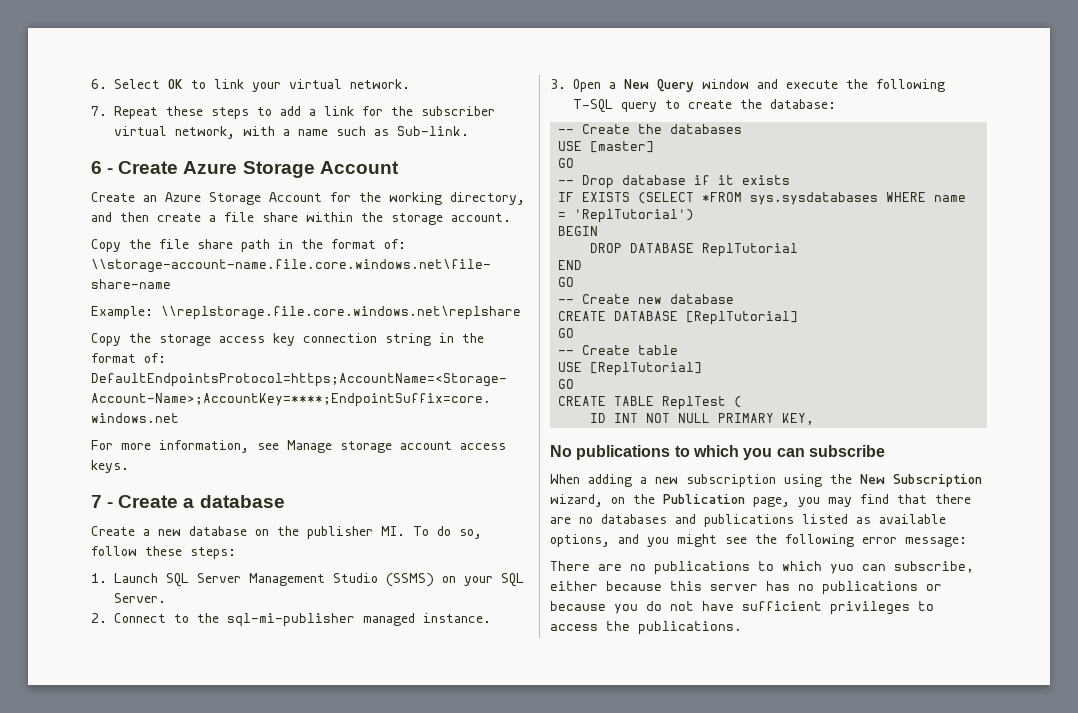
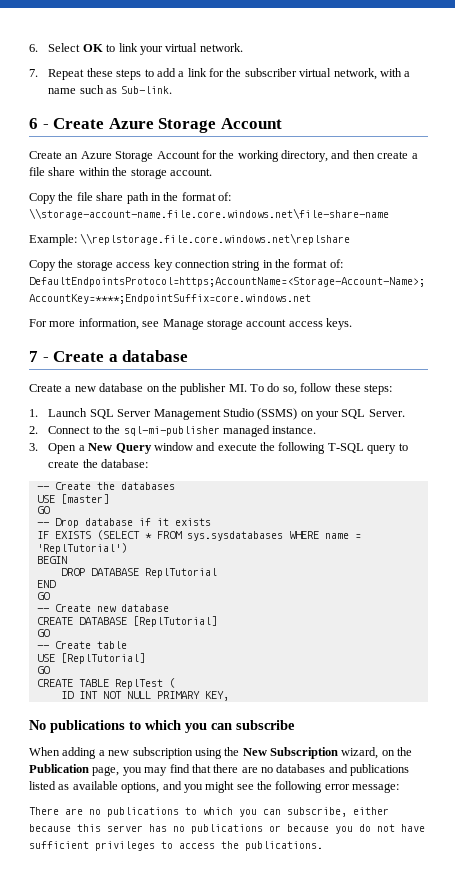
- IF EXISTS (SELECT *FROM sys.sysdatabases WHERE name = 'ReplTutorial')
+ IF EXISTS (SELECT * FROM sys.sysdatabases WHERE name = 'ReplTutorial')
- There are no publications to which yuo can subscribe, either because this server has no publications or because you do not have sufficient privileges to access the publications.
+ There are no publications to which you can subscribe, either because this server has no publications or because you do not have sufficient privileges to access the publications.

